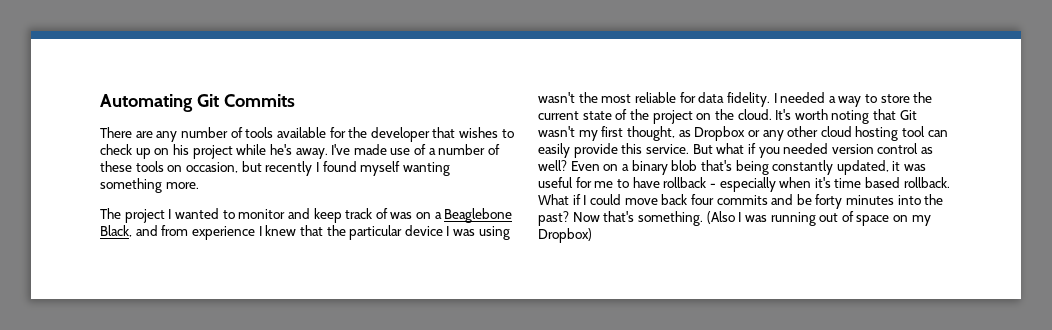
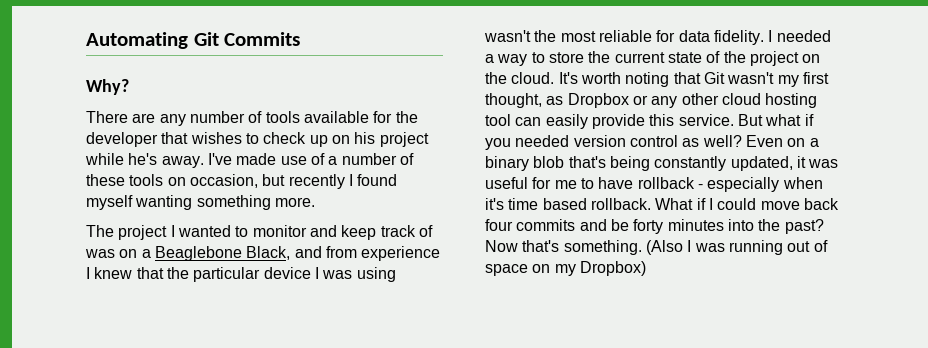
+ Why?

